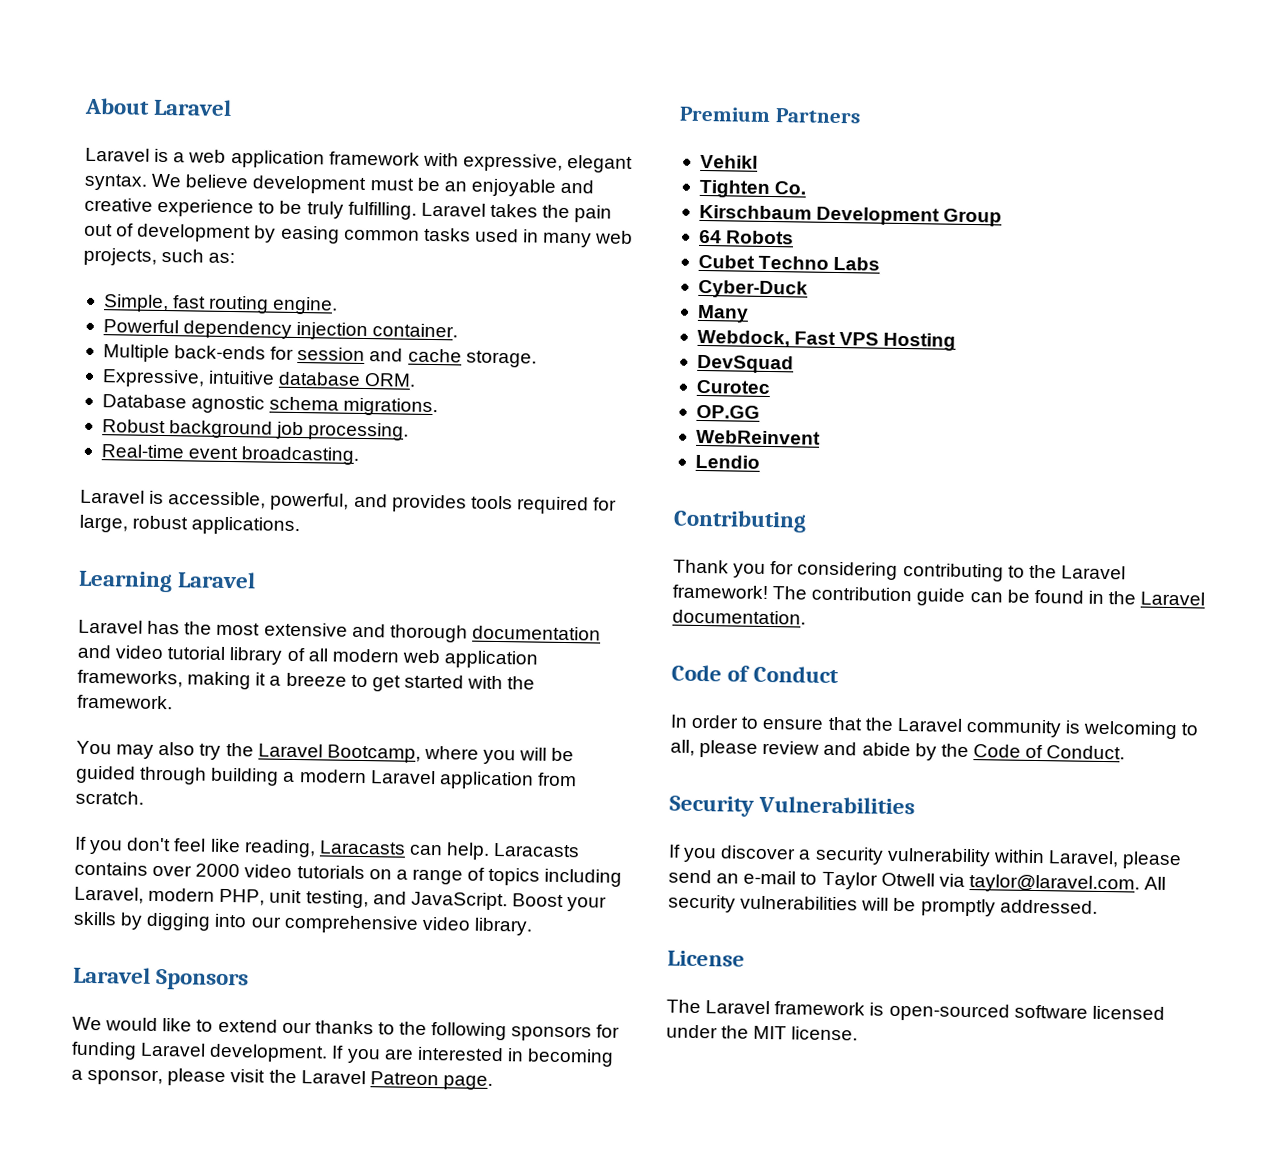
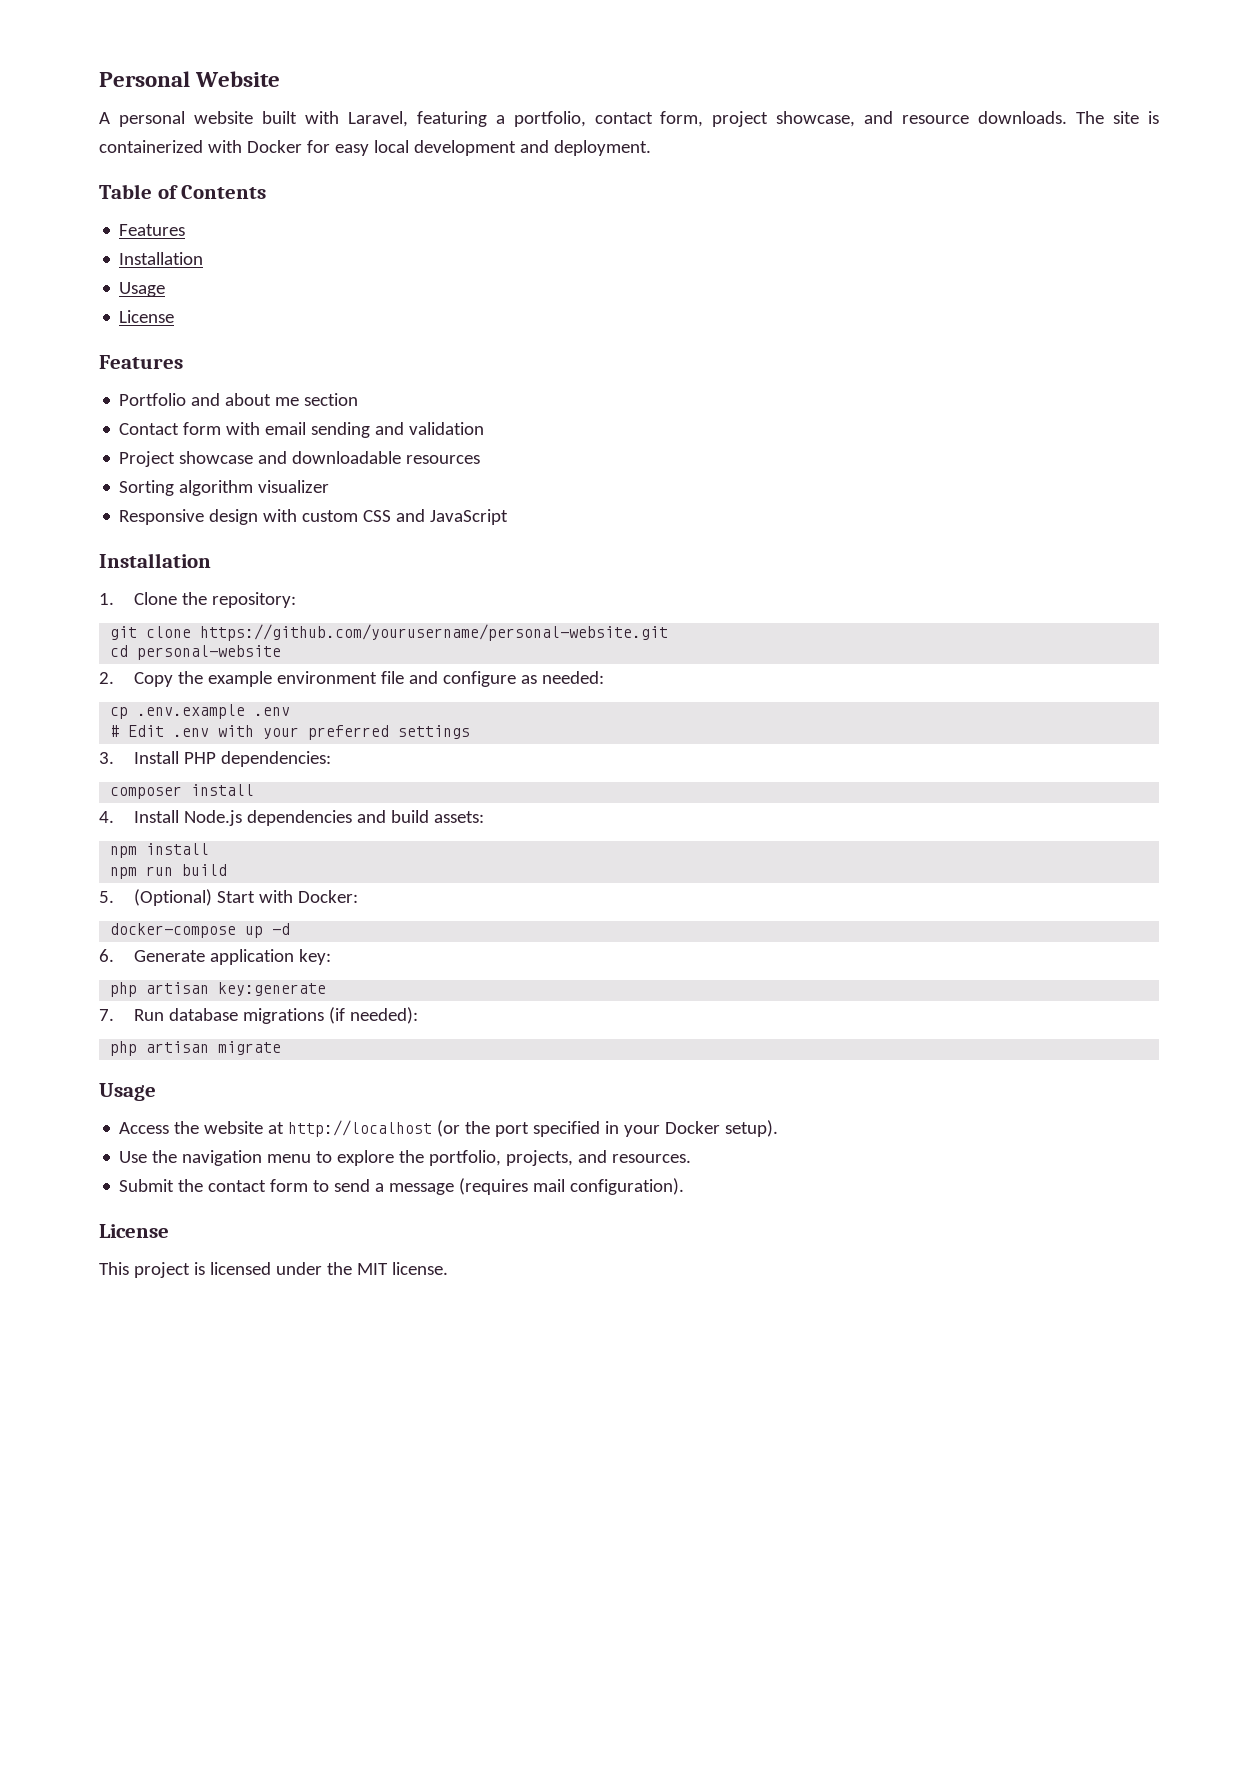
- About Laravel
- Laravel is a web application framework with expressive, elegant syntax. We believe development must be an enjoyable and creative experience to be truly fulfilling. Laravel takes the pain out of development by easing common tasks used in many web projects, such as:
- Simple, fast routing engine.
- Powerful dependency injection container.
- Multiple back-ends for session and cache storage.
- Expressive, intuitive database ORM.
- Database agnostic schema migrations.
- Robust background job processing.
- Real-time event broadcasting.
- Laravel is accessible, powerful, and provides tools required for large, robust applications.
- Learning Laravel
- Laravel has the most extensive and thorough documentation and video tutorial library of all modern web application frameworks, making it a breeze to get started with the framework.
- You may also try the Laravel Bootcamp, where you will be guided through building a modern Laravel application from scratch.
- If you don't feel like reading, Laracasts can help. Laracasts contains over 2000 video tutorials on a range of topics including Laravel, modern PHP, unit testing, and JavaScript. Boost your skills by digging into our comprehensive video library.
- Laravel Sponsors
- We would like to extend our thanks to the following sponsors for funding Laravel development. If you are interested in becoming a sponsor, please visit the Laravel Patreon page.
- Premium Partners
- Vehikl
- Tighten Co.
- Kirschbaum Development Group
- 64 Robots
- Cubet Techno Labs
- Cyber-Duck
- Many
- Webdock, Fast VPS Hosting
- DevSquad
- Curotec
- OP.GG
- WebReinvent
- Lendio
- Contributing
- Thank you for considering contributing to the Laravel framework! The contribution guide can be found in the Laravel documentation.
- Code of Conduct
- In order to ensure that the Laravel community is welcoming to all, please review and abide by the Code of Conduct.
- Security Vulnerabilities
- If you discover a security vulnerability within Laravel, please send an e-mail to Taylor Otwell via taylor@laravel.com. All security vulnerabilities will be promptly addressed.
+ Personal Website
+ A personal website built with Laravel, featuring a portfolio, contact form, project showcase, and resource downloads. The site is containerized with Docker for easy local development and deployment.
+ Table of Contents
+ Features
+ Installation
+ Usage
  License
- The Laravel framework is open-sourced software licensed under the MIT license.
+ Features
+ Portfolio and about me section
+ Contact form with email sending and validation
+ Project showcase and downloadable resources
+ Sorting algorithm visualizer
+ Responsive design with custom CSS and JavaScript
+ Installation
+ 1. Clone the repository:
+ git clone https://github.com/yourusername/personal-website.git
+ cd personal-website
+ 2. Copy the example environment file and configure as needed:
+ cp .env.example .env
+ # Edit .env with your preferred settings
+ 3. Install PHP dependencies:
+ composer install
+ 4. Install Node.js dependencies and build assets:
+ npm install
+ npm run build
+ 5. (Optional) Start with Docker:
+ docker-compose up -d
+ 6. Generate application key:
+ php artisan key:generate
+ 7. Run database migrations (if needed):
+ php artisan migrate
+ Usage
+ Access the website at http://localhost (or the port specified in your Docker setup).
+ Use the navigation menu to explore the portfolio, projects, and resources.
+ Submit the contact form to send a message (requires mail configuration).
+ License
+ This project is licensed under the MIT license.

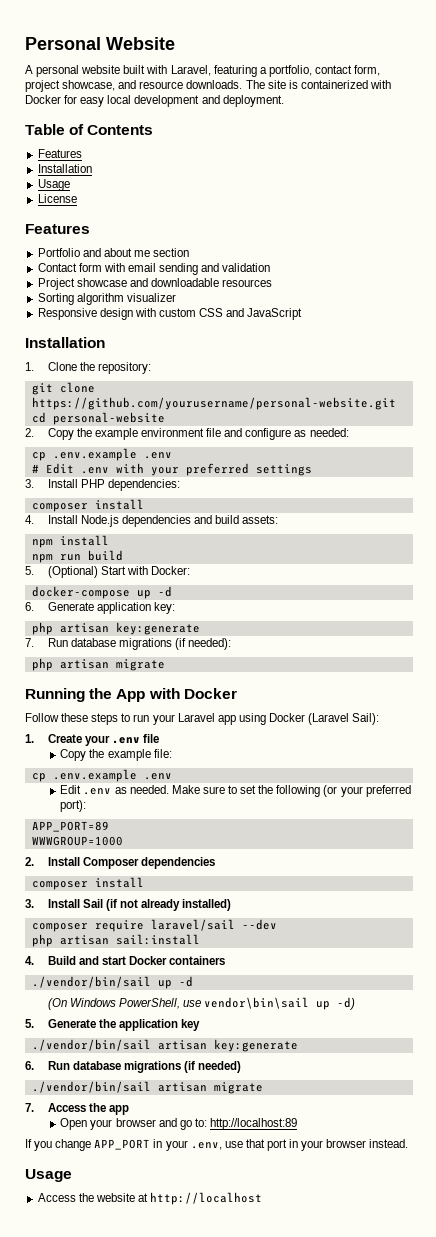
+ Running the App with Docker
+ Follow these steps to run your Laravel app using Docker (Laravel Sail):
+ 1. Create your .env file
+ Copy the example file:
+ cp .env.example .env
+ Edit .env as needed. Make sure to set the following (or your preferred port):
+ APP_PORT=89
+ WWWGROUP=1000
+ 2. Install Composer dependencies
+ composer install
+ 3. Install Sail (if not already installed)
+ composer require laravel/sail --dev
+ php artisan sail:install
+ 4. Build and start Docker containers
+ ./vendor/bin/sail up -d
+ (On Windows PowerShell, use vendor\bin\sail up -d)
+ 5. Generate the application key
+ ./vendor/bin/sail artisan key:generate
+ 6. Run database migrations (if needed)
+ ./vendor/bin/sail artisan migrate
+ 7. Access the app
+ Open your browser and go to: http://localhost:89
+ If you change APP_PORT in your .env, use that port in your browser instead.
- Access the website at http://localhost (or the port specified in your Docker setup).
- Use the navigation menu to explore the portfolio, projects, and resources.
- Submit the contact form to send a message (requires mail configuration).
- License
- This project is licensed under the MIT license.
+ Access the website at http://localhost

